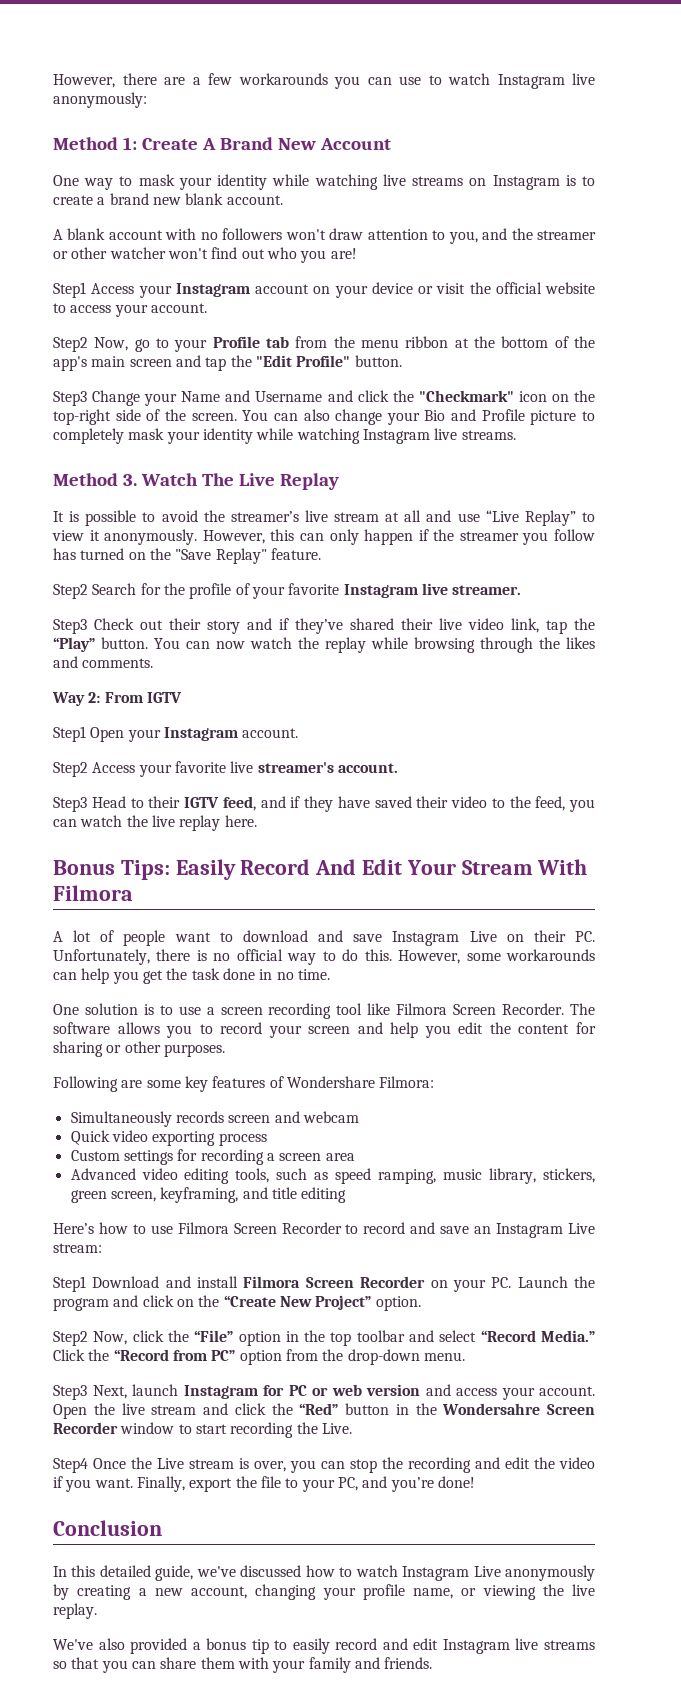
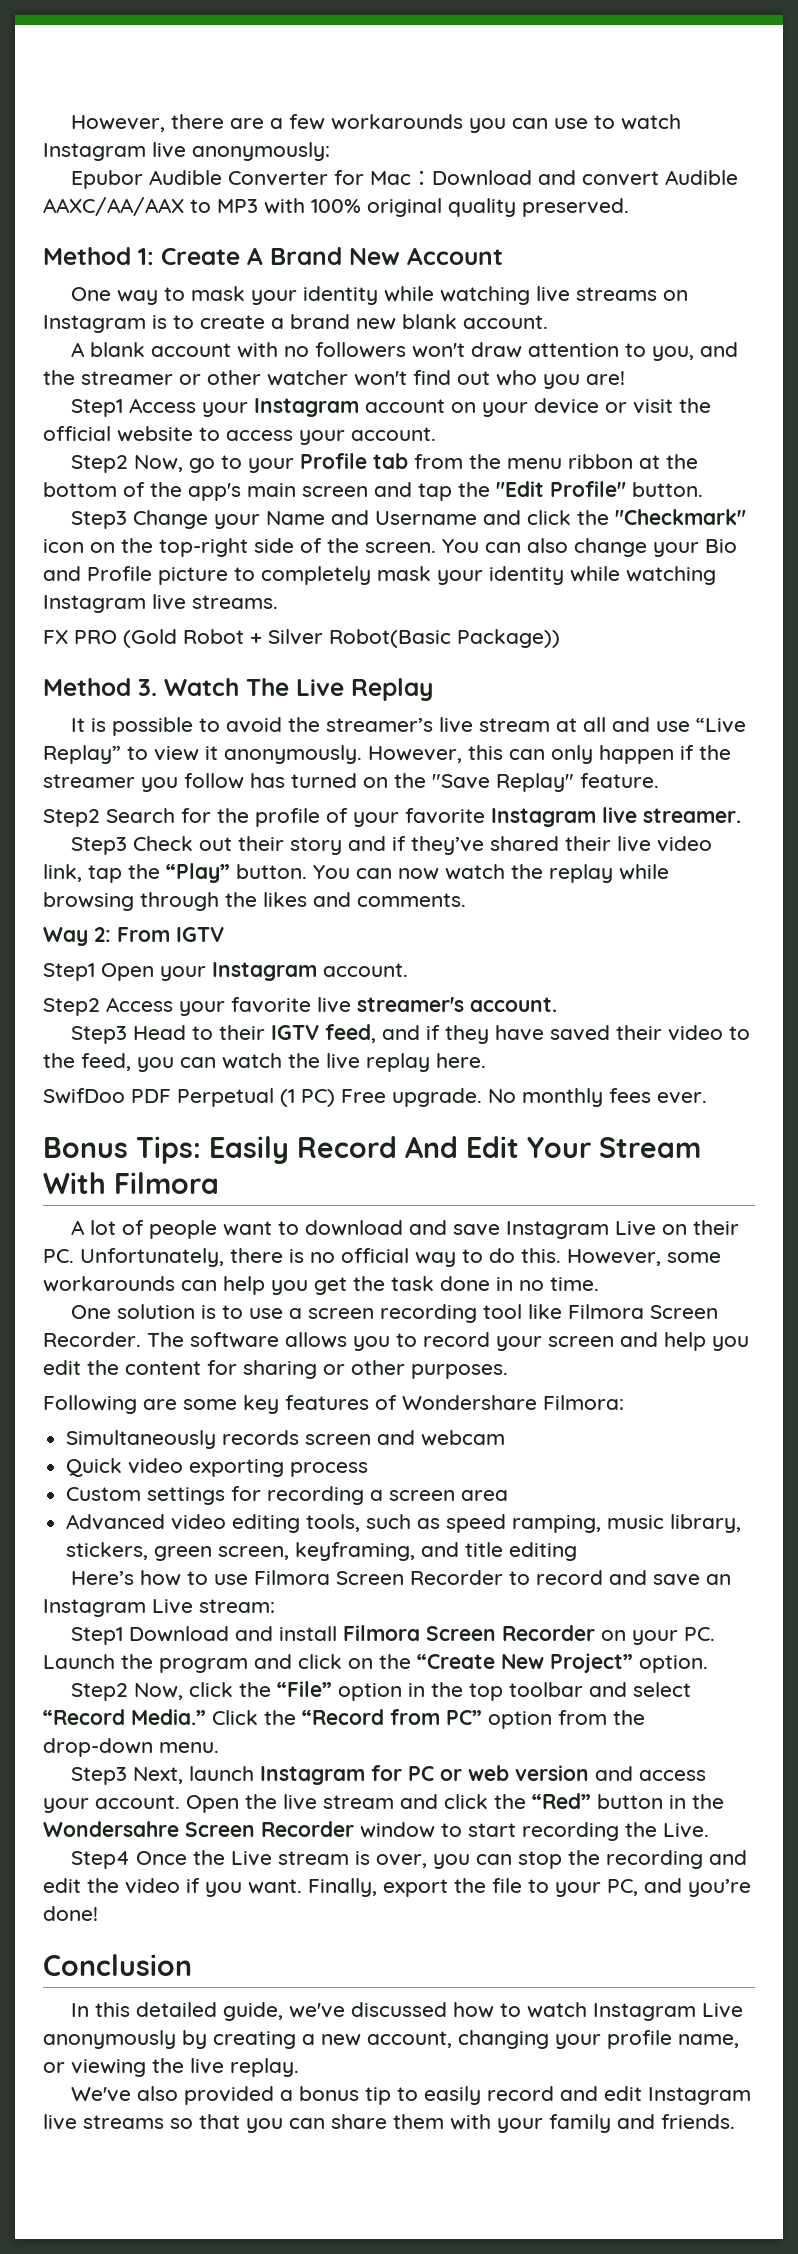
+ Epubor Audible Converter for Mac：Download and convert Audible AAXC/AA/AAX to MP3 with 100% original quality preserved.
+ FX PRO (Gold Robot + Silver Robot(Basic Package))
+ SwifDoo PDF Perpetual (1 PC) Free upgrade. No monthly fees ever.

